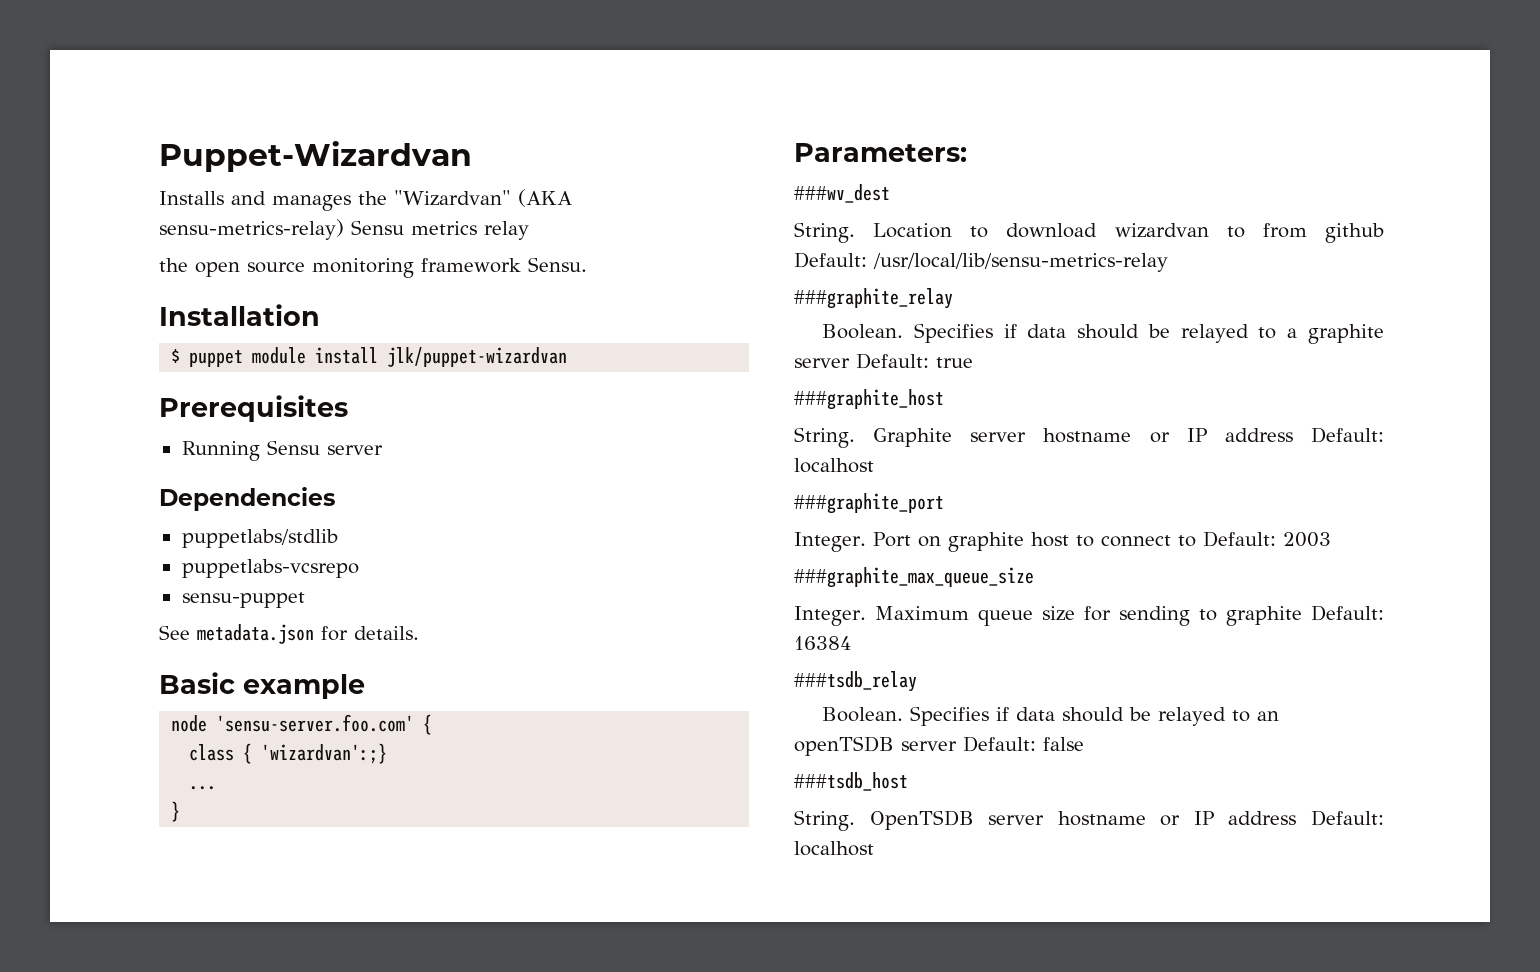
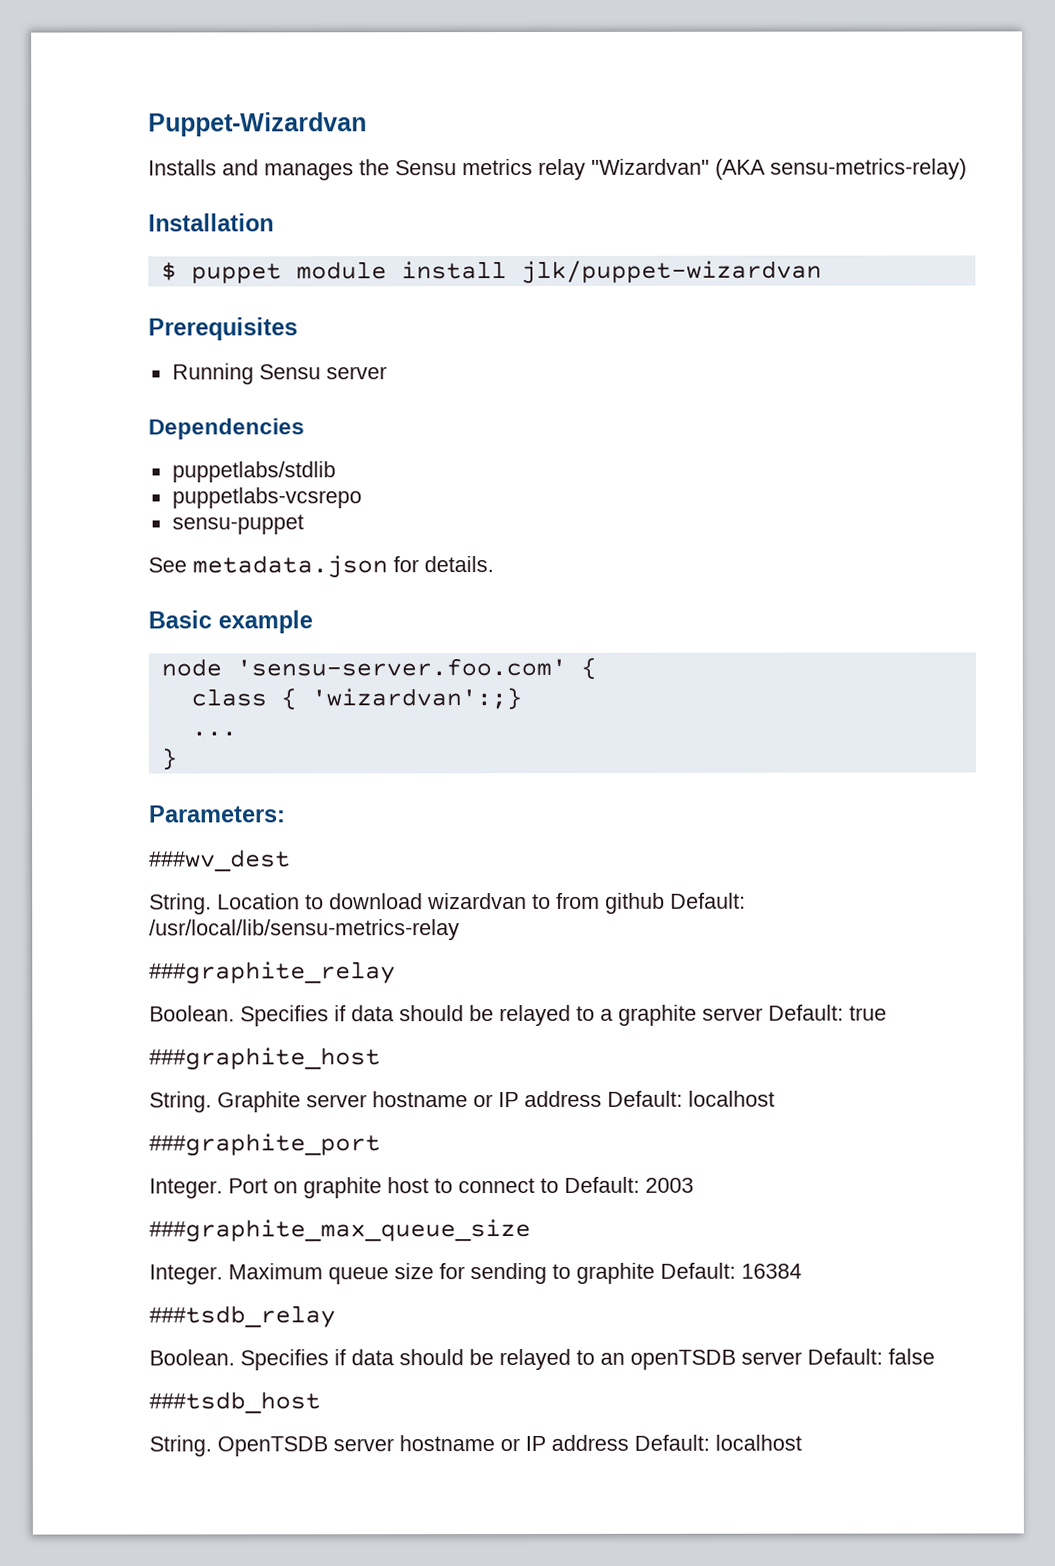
- Installs and manages the "Wizardvan" (AKA sensu-metrics-relay) Sensu metrics relay
- the open source monitoring framework Sensu.
+ Installs and manages the Sensu metrics relay "Wizardvan" (AKA sensu-metrics-relay)

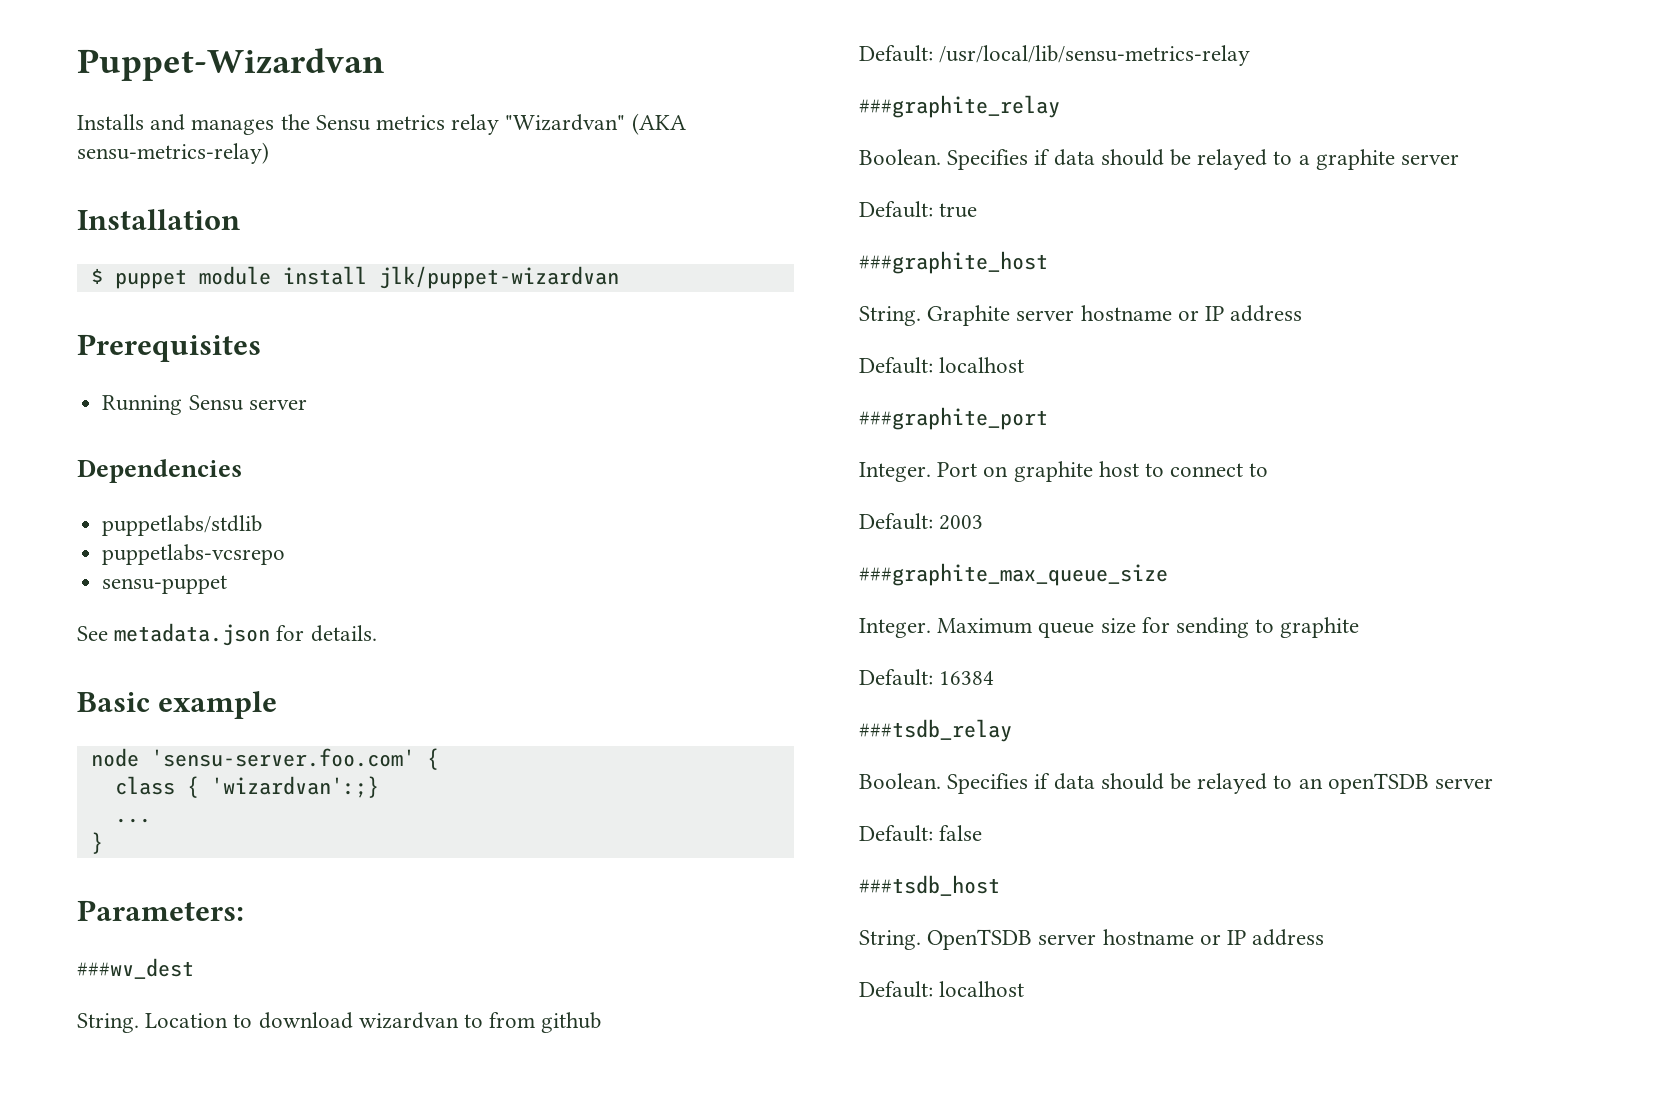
- Location to download wizardvan to from github Default: /usr/local/lib/sensu-metrics-relay
+ Location to download wizardvan to from github
+ Default: /usr/local/lib/sensu-metrics-relay
- Specifies if data should be relayed to a graphite server Default: true
+ Specifies if data should be relayed to a graphite server
+ Default: true
- Graphite server hostname or IP address Default: localhost
+ Graphite server hostname or IP address
+ Default: localhost
- Port on graphite host to connect to Default: 2003
+ Port on graphite host to connect to
+ Default: 2003
- Maximum queue size for sending to graphite Default: 16384
+ Maximum queue size for sending to graphite
+ Default: 16384
- Specifies if data should be relayed to an openTSDB server Default: false
+ Specifies if data should be relayed to an openTSDB server
+ Default: false
- OpenTSDB server hostname or IP address Default: localhost
+ OpenTSDB server hostname or IP address
+ Default: localhost

